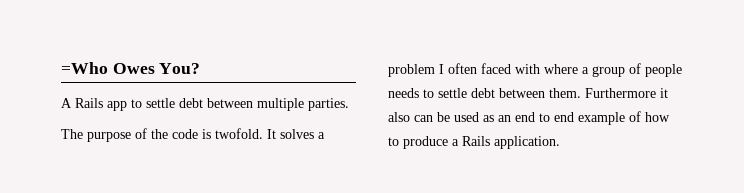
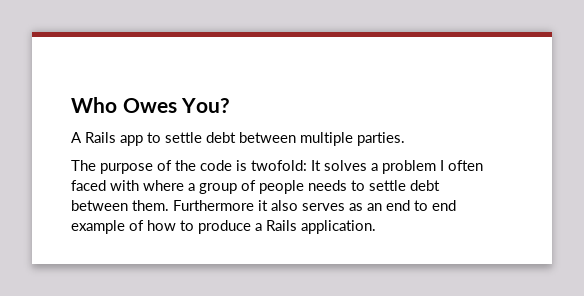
- =Who Owes You?
+ Who Owes You?
- The purpose of the code is twofold. It solves a problem I often faced with where a group of people needs to settle debt between them.
+ The purpose of the code is twofold: It solves a problem I often faced with where a group of people needs to settle debt between them.
- Furthermore it also can be used as an end to end example of how to produce a Rails application.
+ Furthermore it also serves as an end to end example of how to produce a Rails application.

